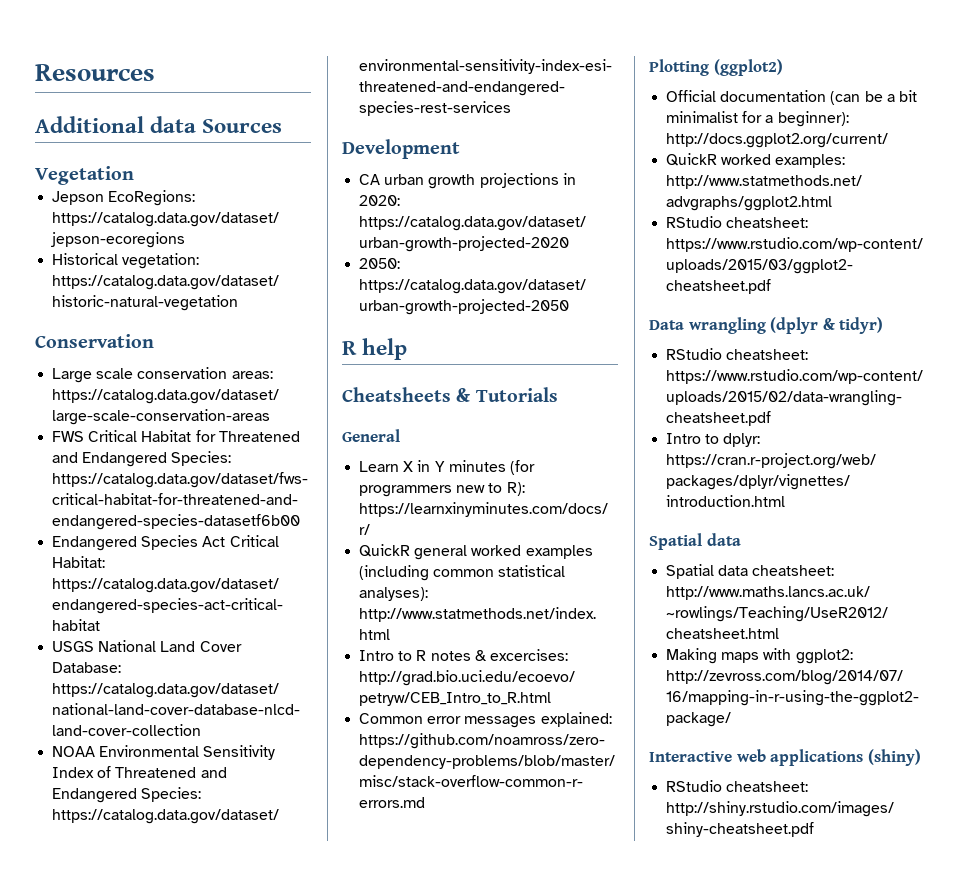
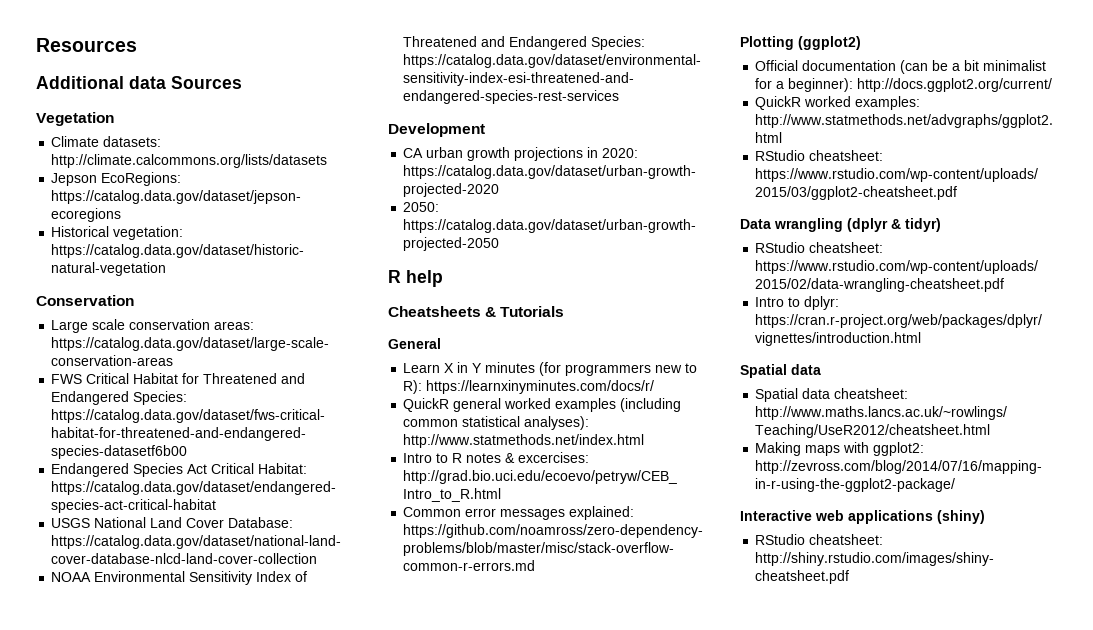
+ Climate datasets: http://climate.calcommons.org/lists/datasets

